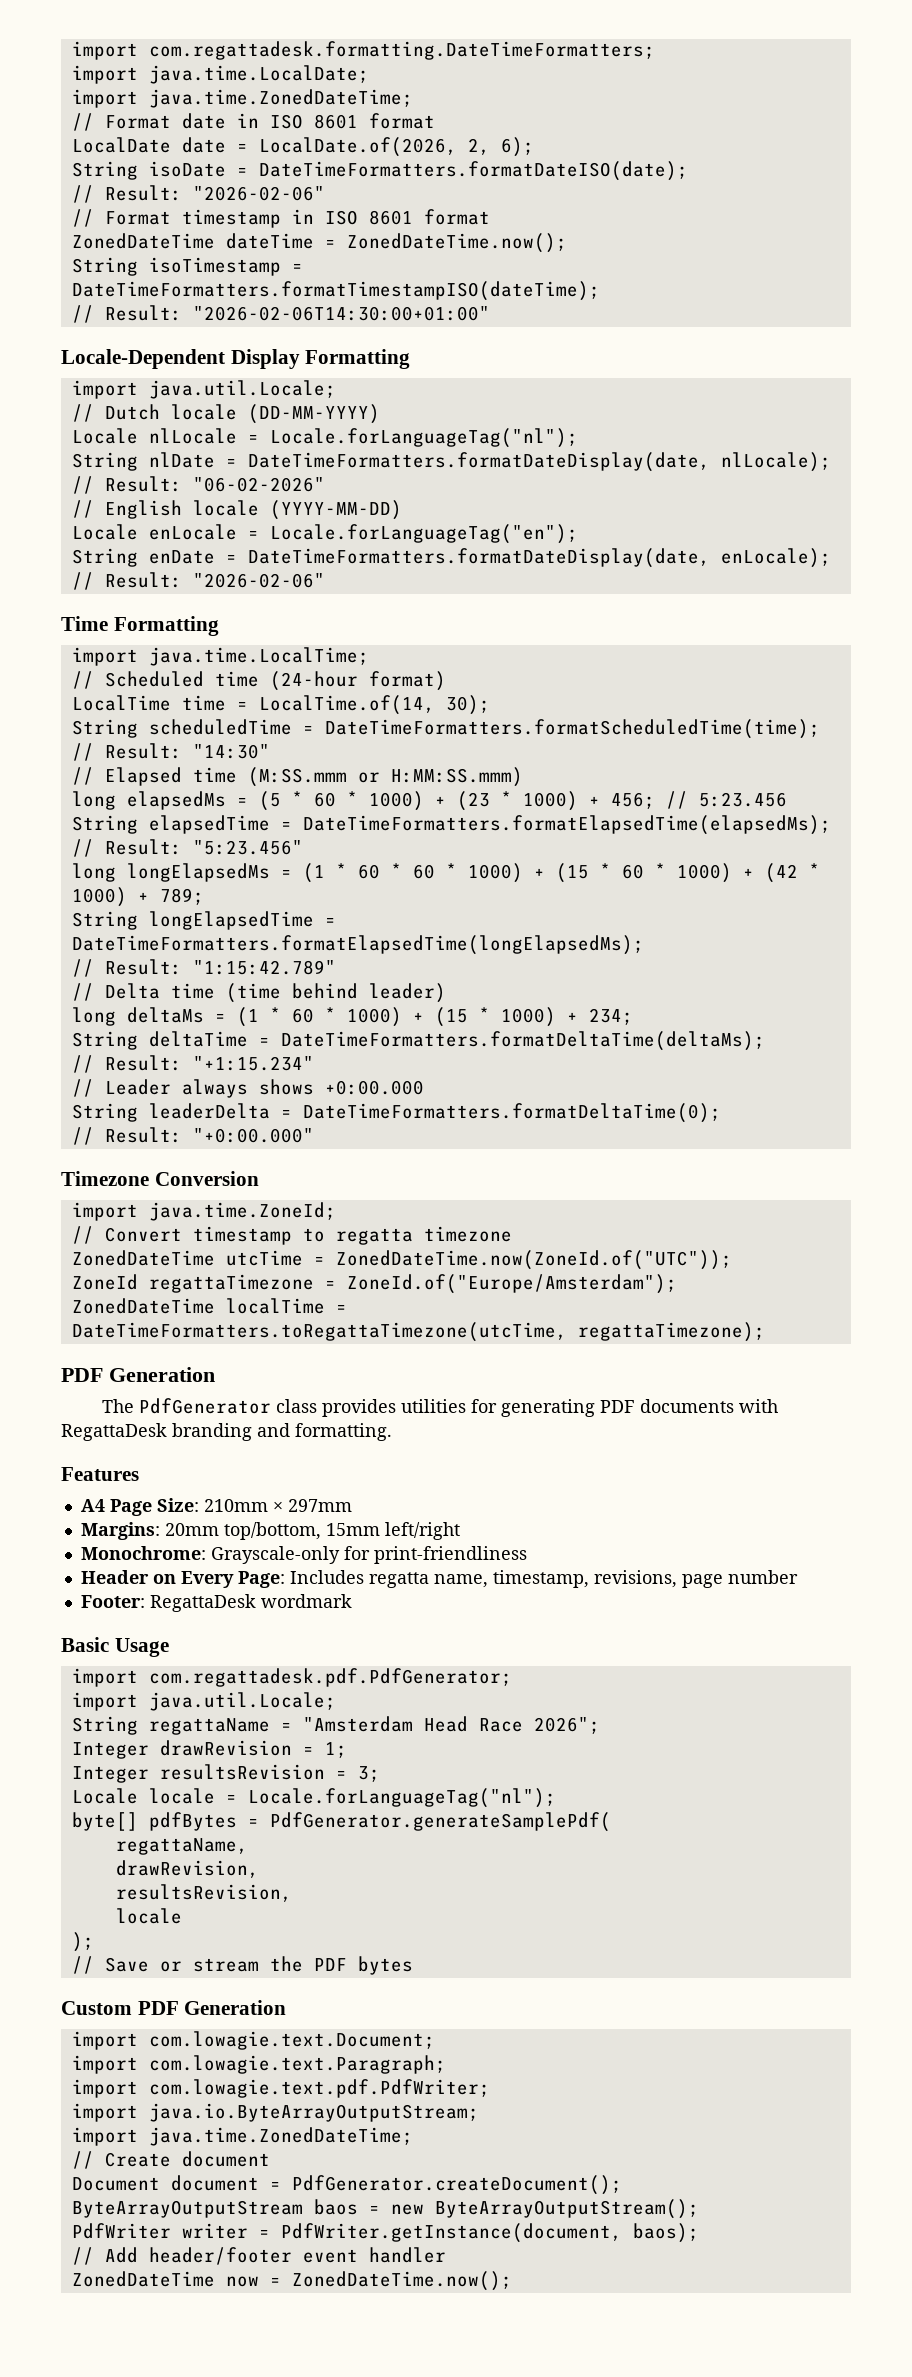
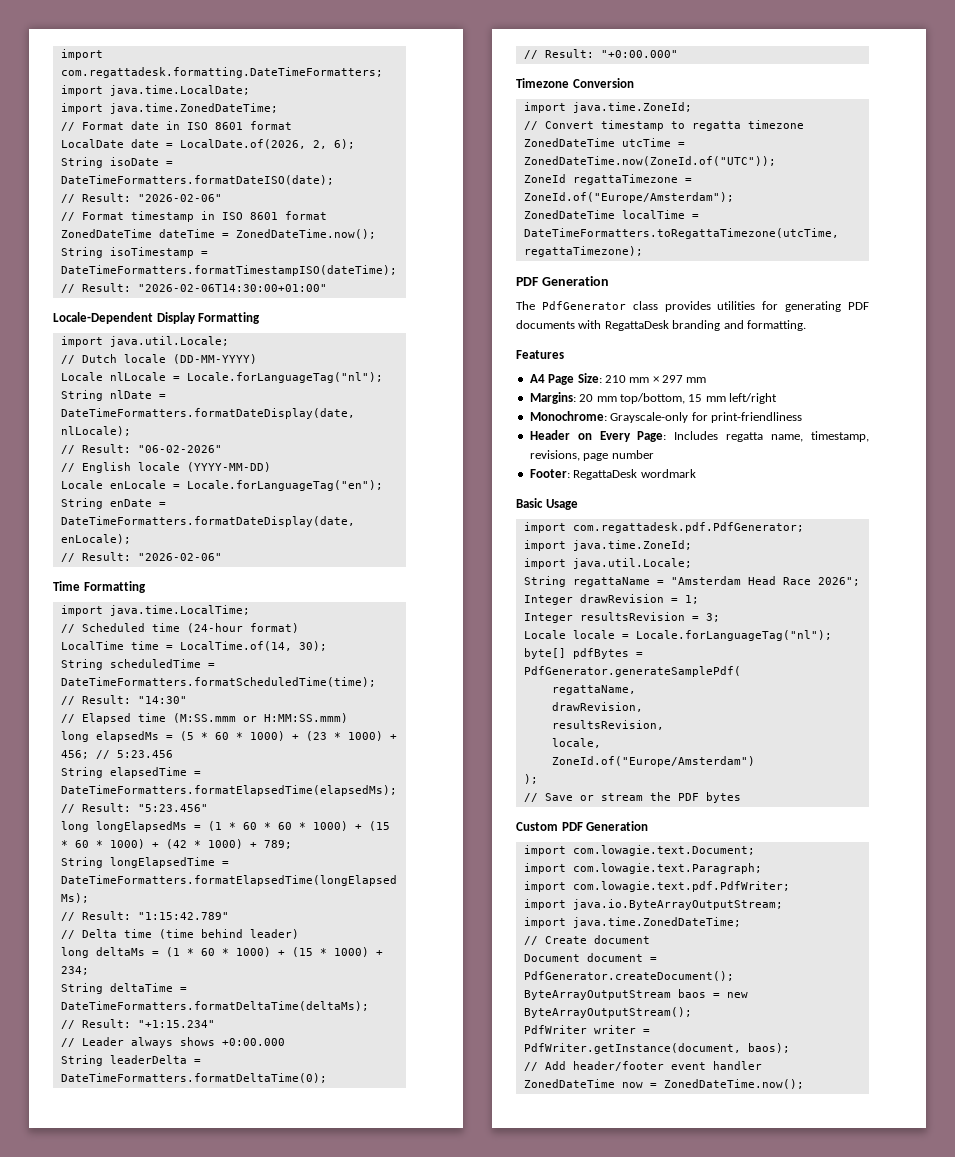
- A4 Page Size: 210mm × 297mm
- Margins: 20mm top/bottom, 15mm left/right
+ A4 Page Size: 210 mm × 297 mm
+ Margins: 20 mm top/bottom, 15 mm left/right
  import com.regattadesk.pdf.PdfGenerator;
+ import java.time.ZoneId;
  resultsRevision,
- locale
+ locale,
+ ZoneId.of("Europe/Amsterdam")

